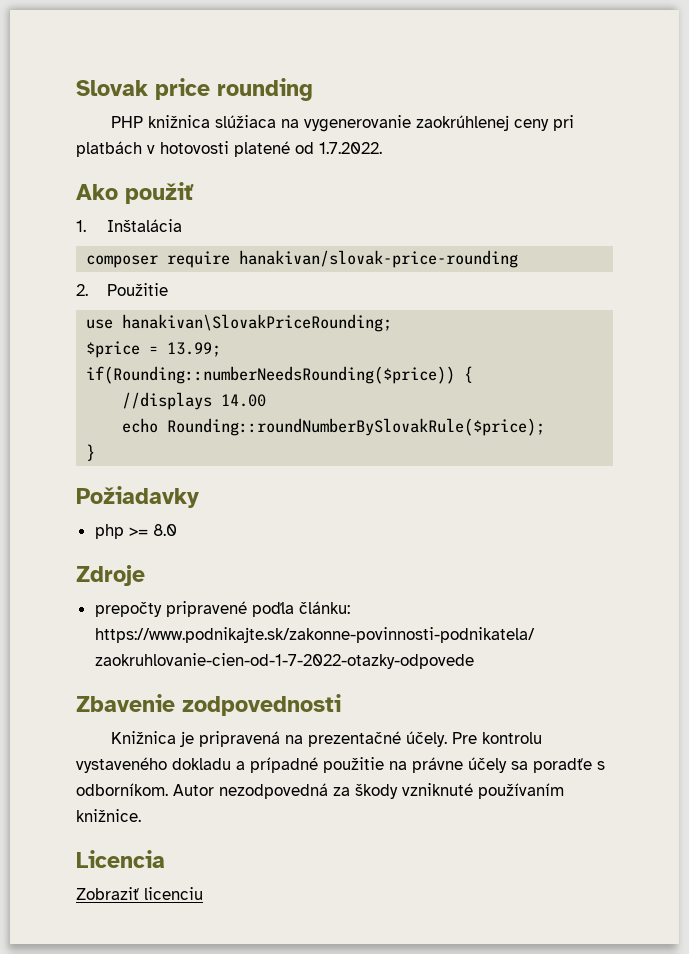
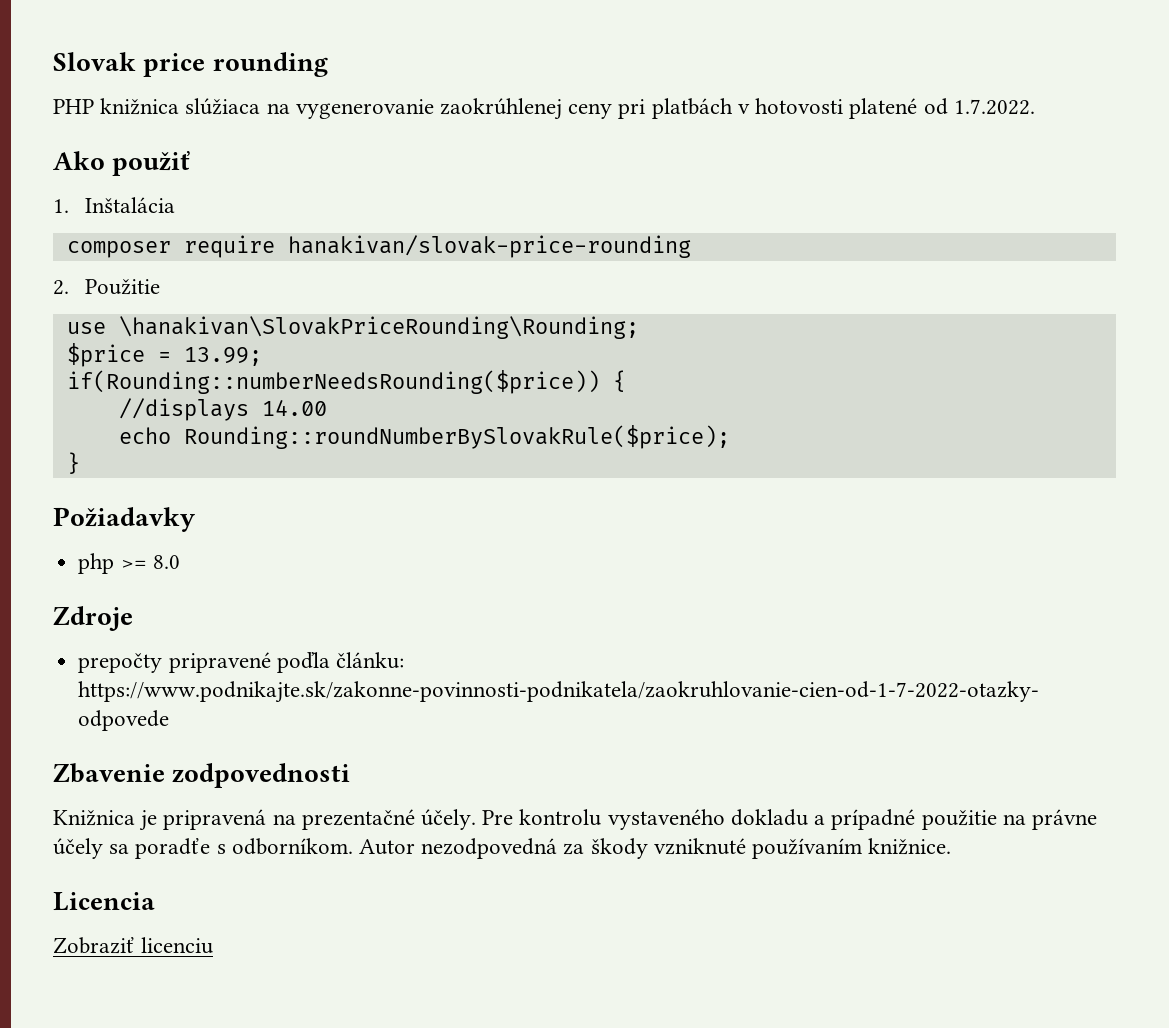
- use hanakivan\SlovakPriceRounding;
+ use \hanakivan\SlovakPriceRounding\Rounding;

